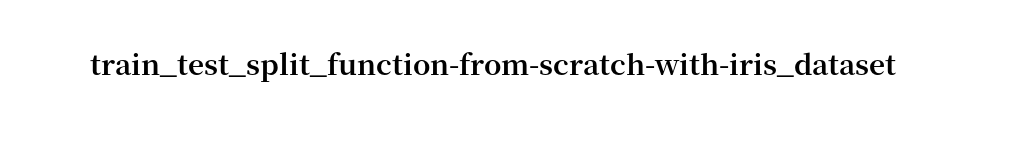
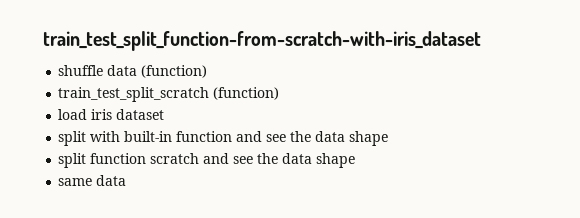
+ shuffle data (function)
+ train_test_split_scratch (function)
+ load iris dataset
+ split with built-in function and see the data shape
+ split function scratch and see the data shape
+ same data

